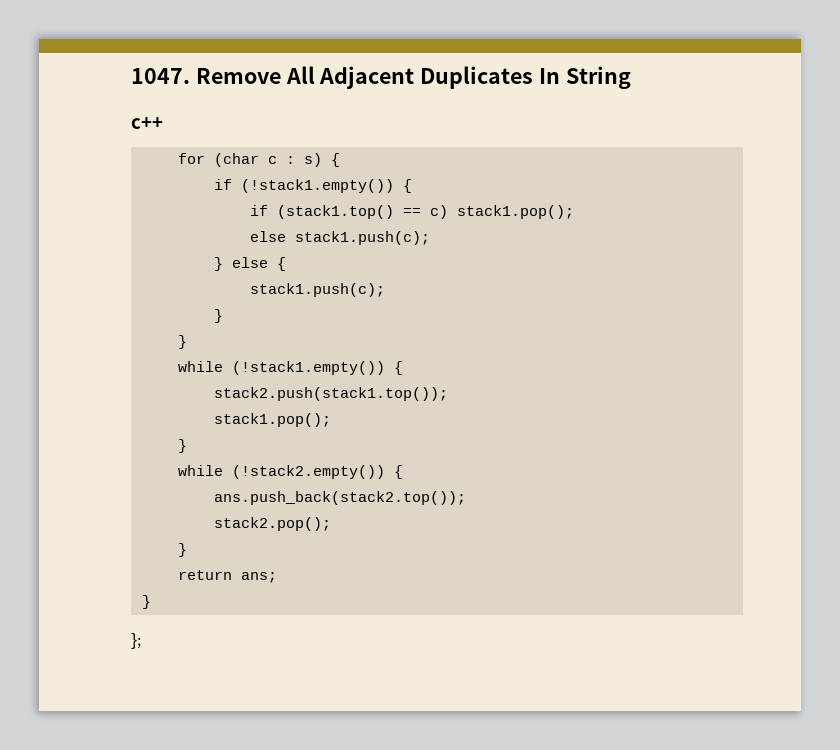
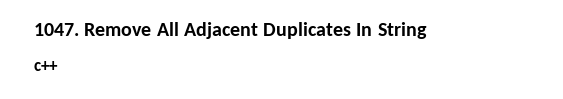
- for (char c : s) {
- if (!stack1.empty()) {
- if (stack1.top() == c) stack1.pop();
- else stack1.push(c);
- } else {
- stack1.push(c);
- }
- }
- while (!stack1.empty()) {
- stack2.push(stack1.top());
- stack1.pop();
- }
- while (!stack2.empty()) {
- ans.push_back(stack2.top());
- stack2.pop();
- }
- return ans;
- }
- };

